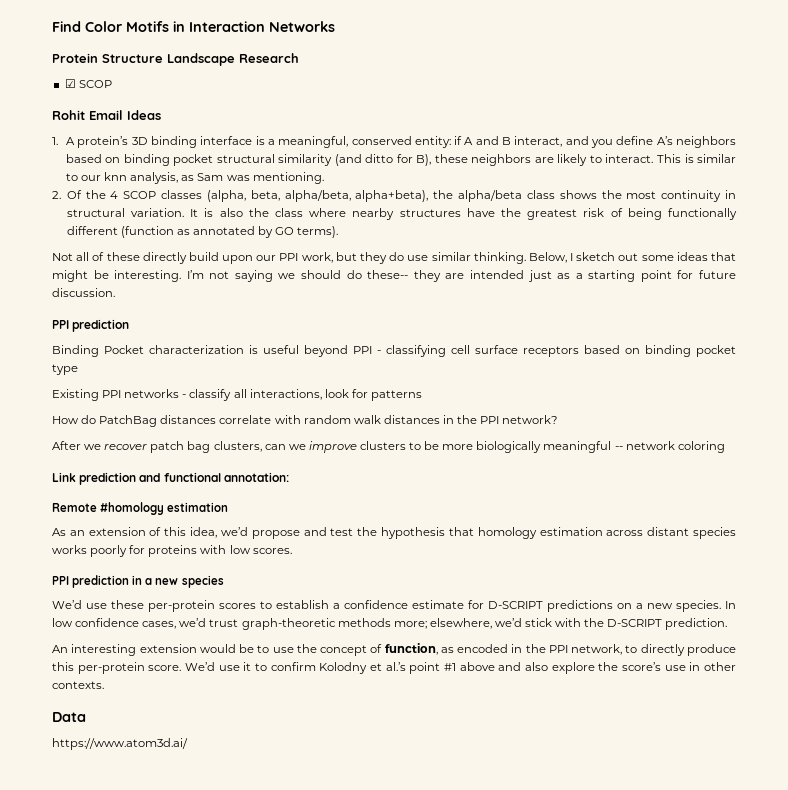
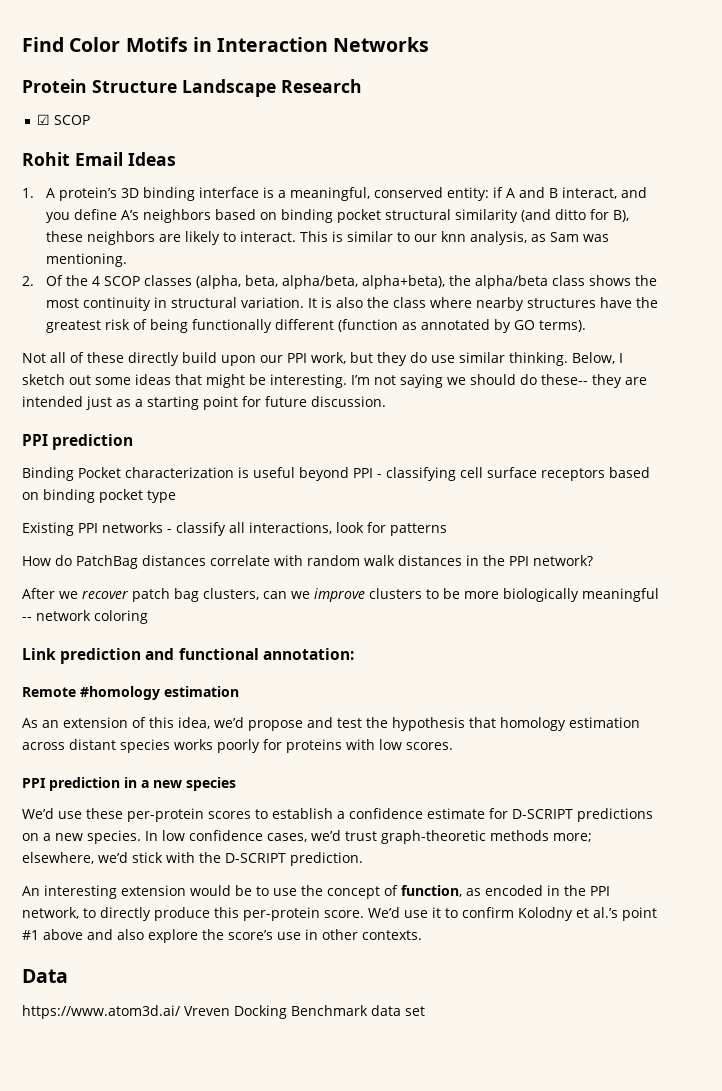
- https://www.atom3d.ai/
+ https://www.atom3d.ai/ Vreven Docking Benchmark data set

